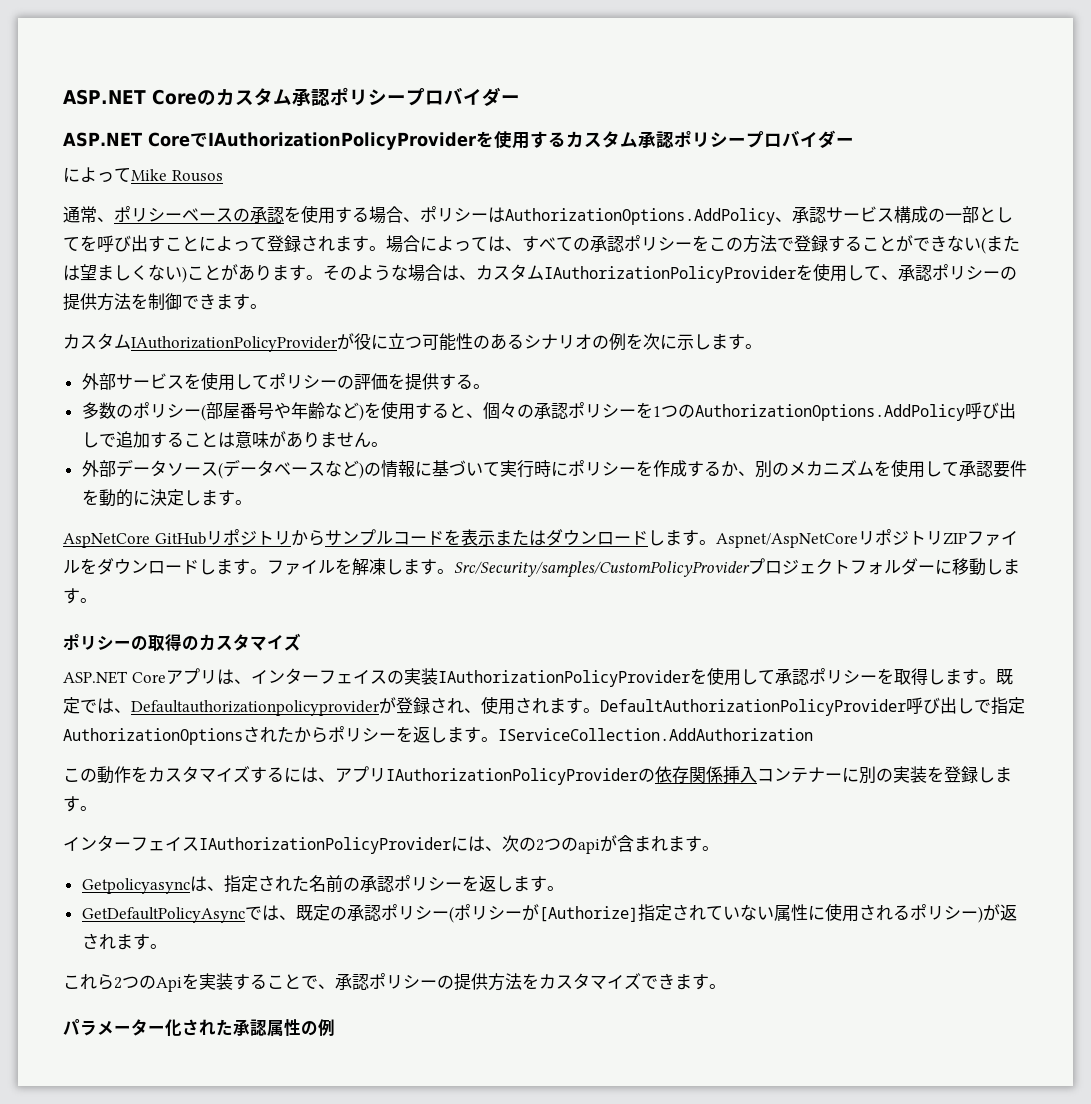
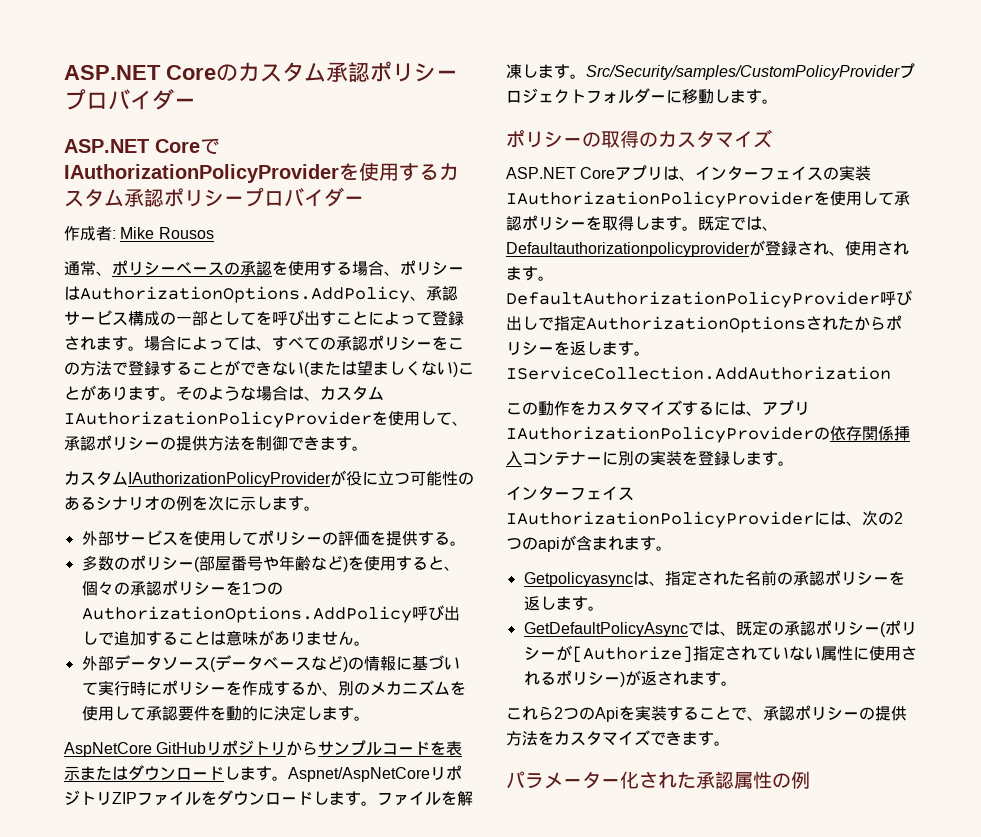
- によってMike Rousos
+ 作成者: Mike Rousos

